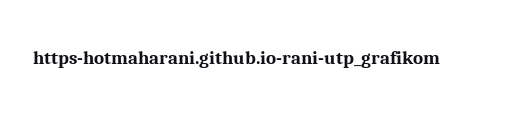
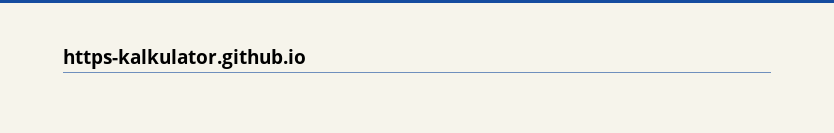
- https-hotmaharani.github.io-rani-utp_grafikom
+ https-kalkulator.github.io

